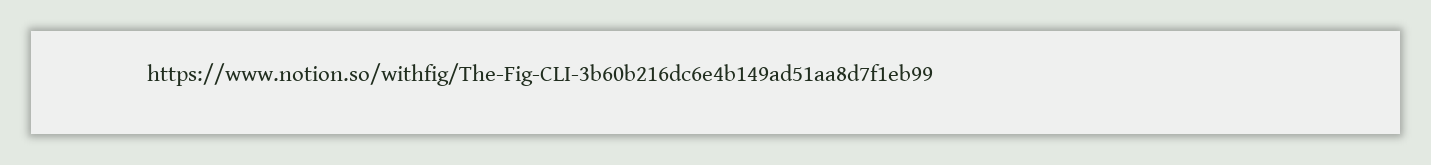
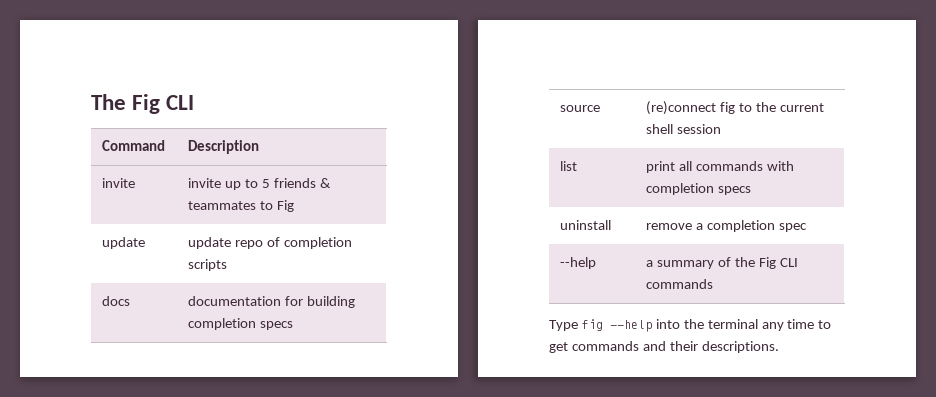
- https://www.notion.so/withfig/The-Fig-CLI-3b60b216dc6e4b149ad51aa8d7f1eb99
+ The Fig CLI
+ Command | Description
+ invite | invite up to 5 friends & teammates to Fig
+ update | update repo of completion scripts
+ docs | documentation for building completion specs
+ source | (re)connect fig to the current shell session
+ list | print all commands with completion specs
+ uninstall | remove a completion spec
+ --help | a summary of the Fig CLI commands
+ Type fig --help into the terminal any time to get commands and their descriptions.

